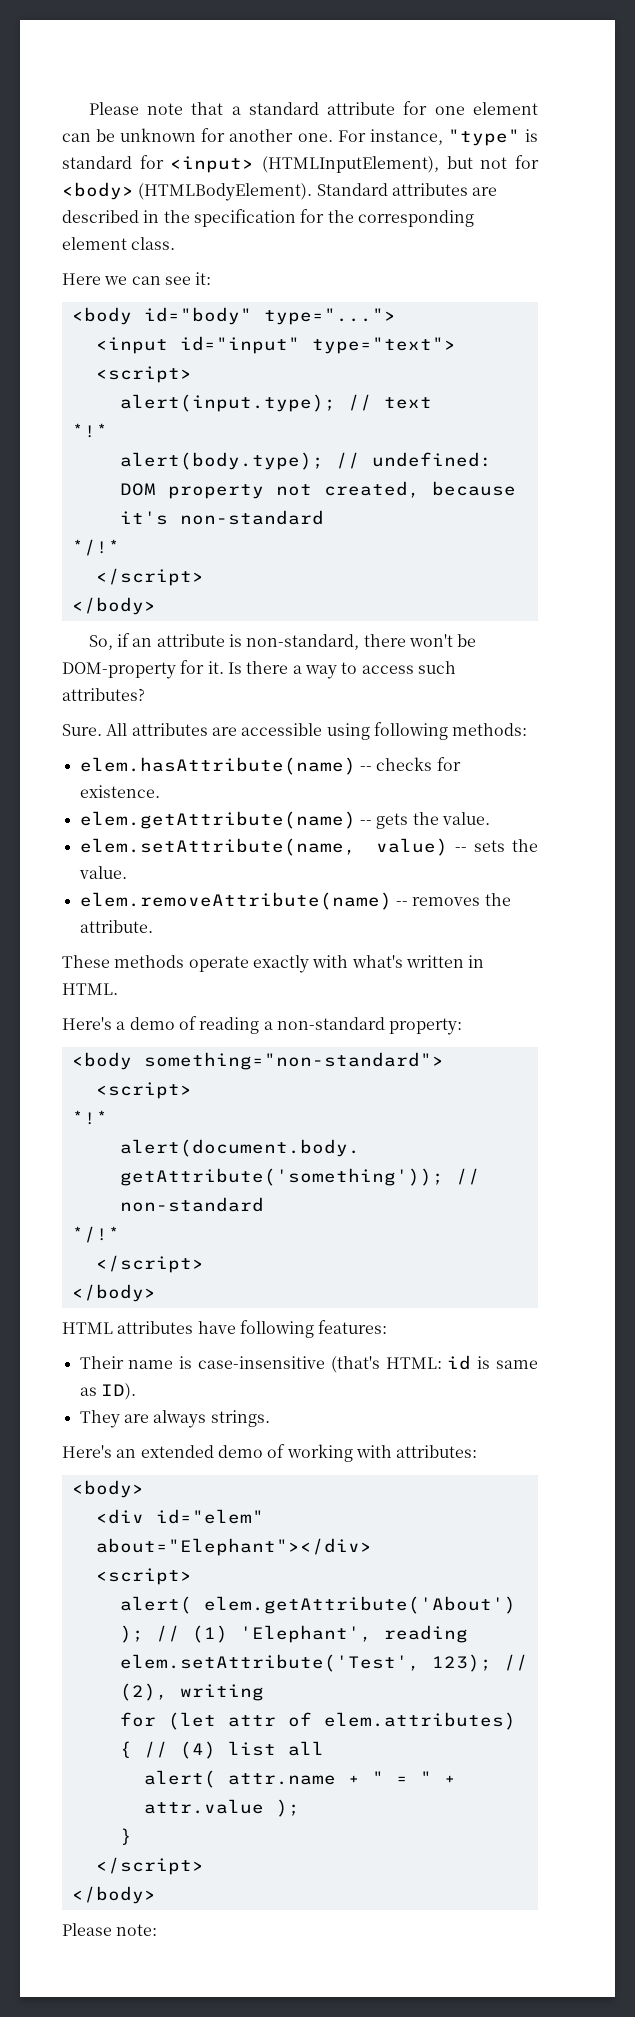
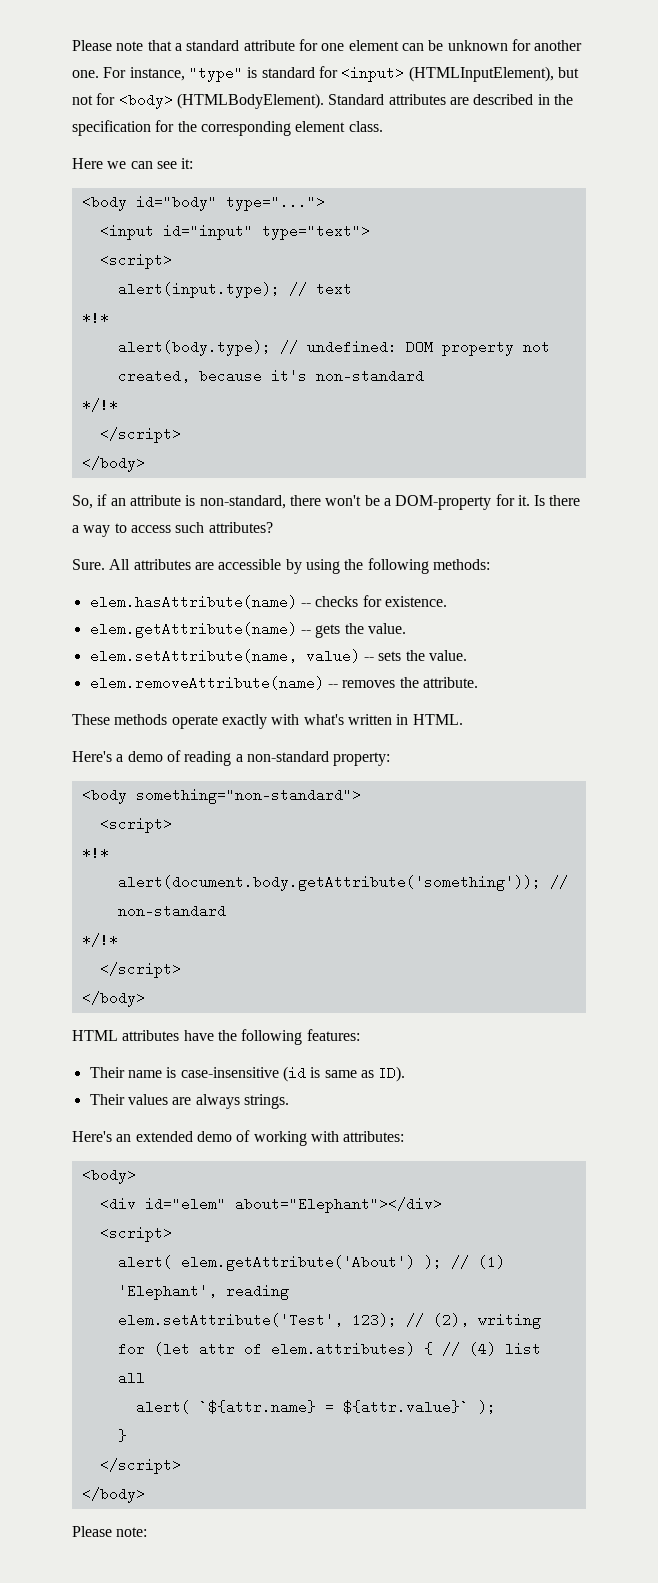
- So, if an attribute is non-standard, there won't be DOM-property for it.
+ So, if an attribute is non-standard, there won't be a DOM-property for it.
- All attributes are accessible using following methods:
+ All attributes are accessible by using the following methods:
- HTML attributes have following features:
+ HTML attributes have the following features:
- Their name is case-insensitive (that's HTML: id is same as ID).
+ Their name is case-insensitive (id is same as ID).
- They are always strings.
+ Their values are always strings.
- alert( attr.name + " = " + attr.value );
+ alert( `${attr.name} = ${attr.value}` );

